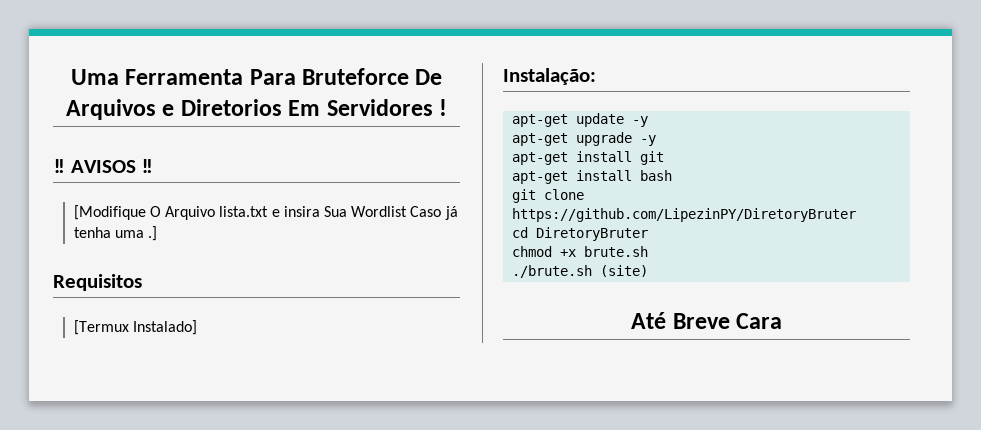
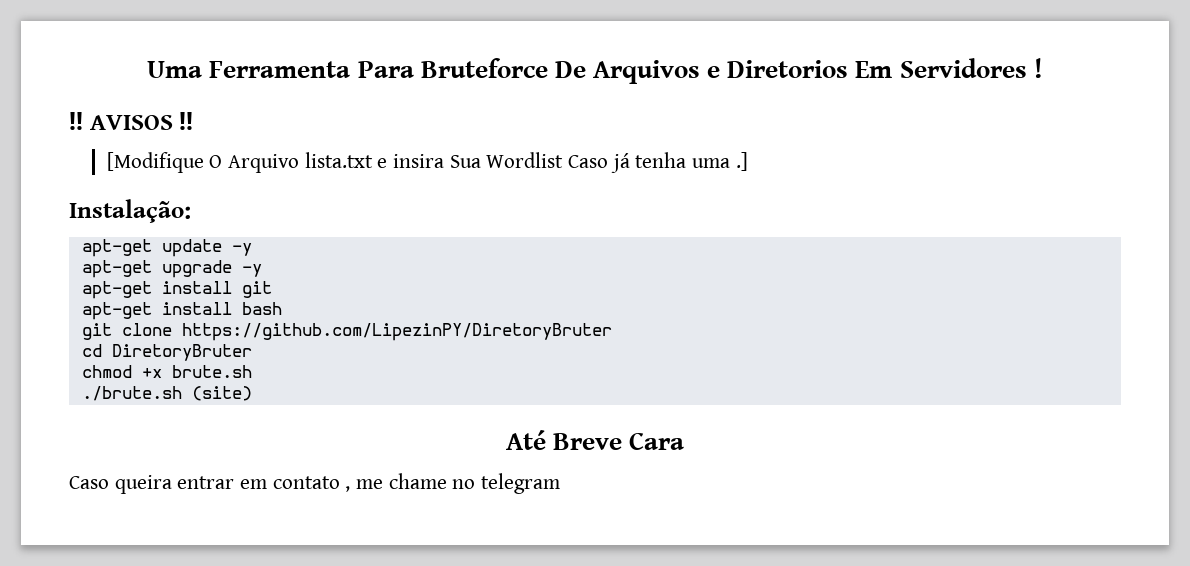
- Requisitos
- [Termux Instalado]
+ Caso queira entrar em contato , me chame no telegram

